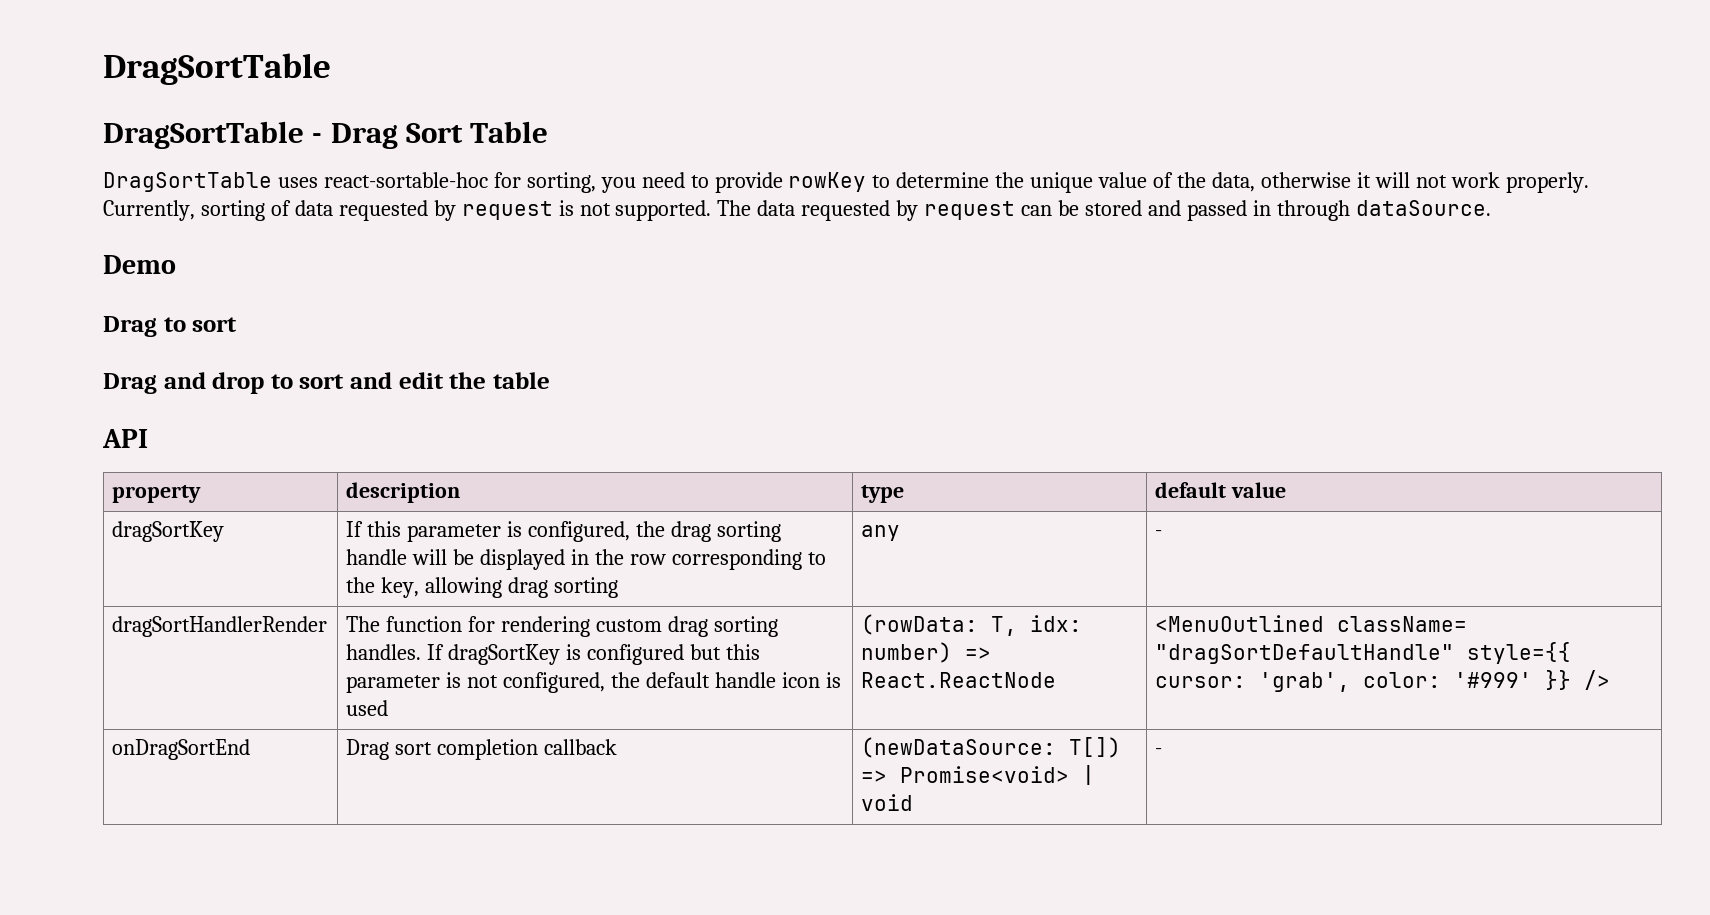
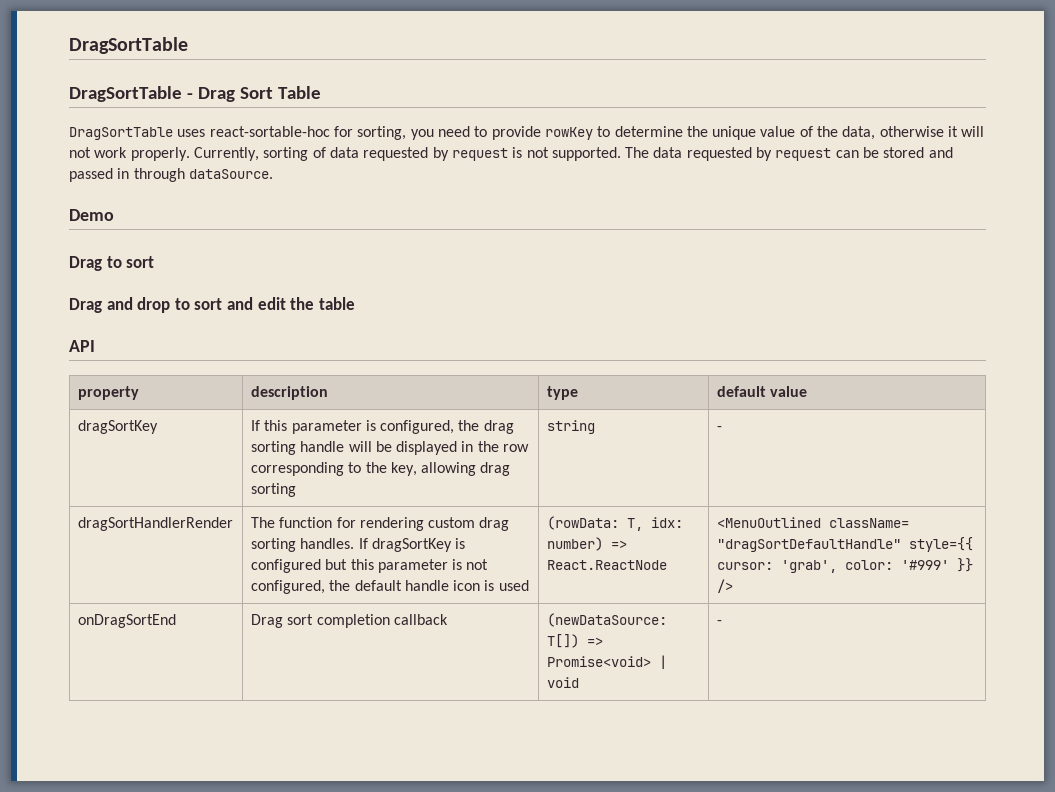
- dragSortKey | If this parameter is configured, the drag sorting handle will be displayed in the row corresponding to the key, allowing drag sorting | any | -
+ dragSortKey | If this parameter is configured, the drag sorting handle will be displayed in the row corresponding to the key, allowing drag sorting | string | -

